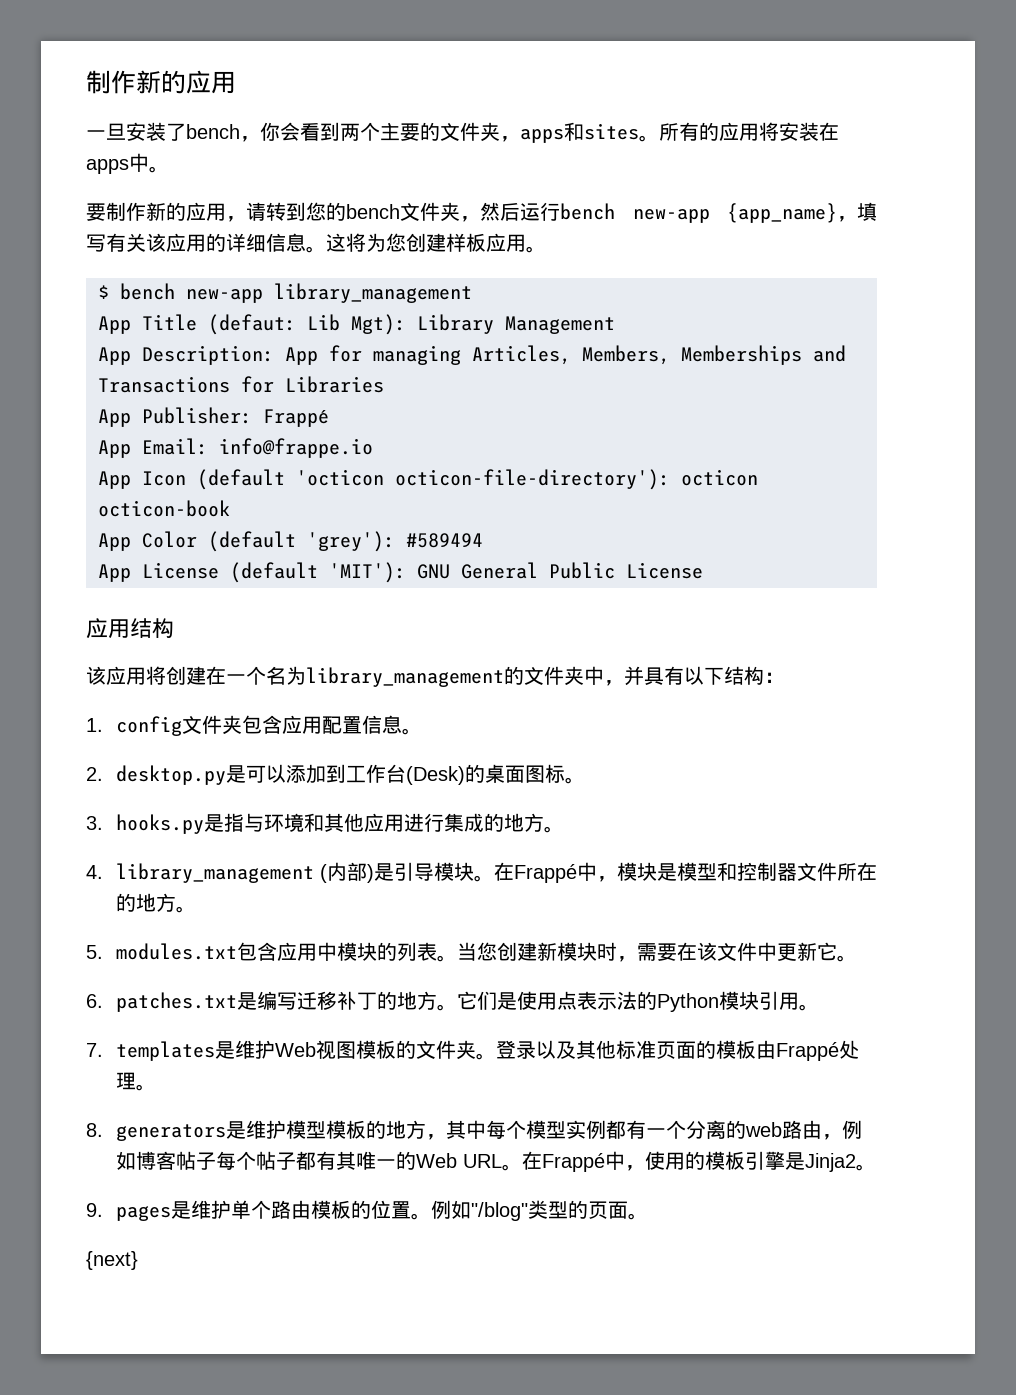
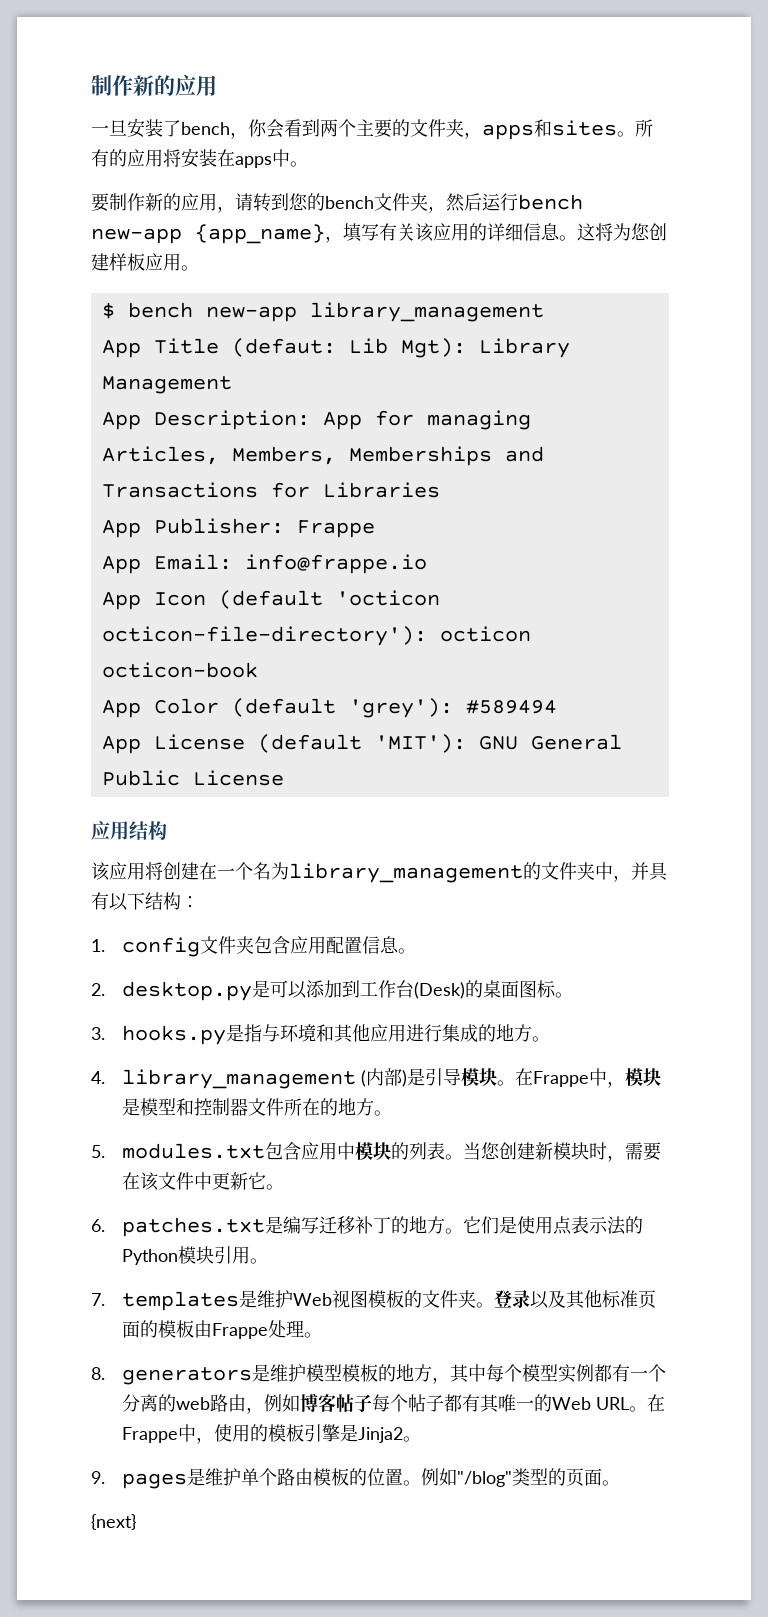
- App Publisher: Frappé
+ App Publisher: Frappe
- 在Frappé中，模块是模型和控制器文件所在的地方。
+ 在Frappe中，模块是模型和控制器文件所在的地方。
- 登录以及其他标准页面的模板由Frappé处理。
+ 登录以及其他标准页面的模板由Frappe处理。
- 在Frappé中，使用的模板引擎是Jinja2。
+ 在Frappe中，使用的模板引擎是Jinja2。

